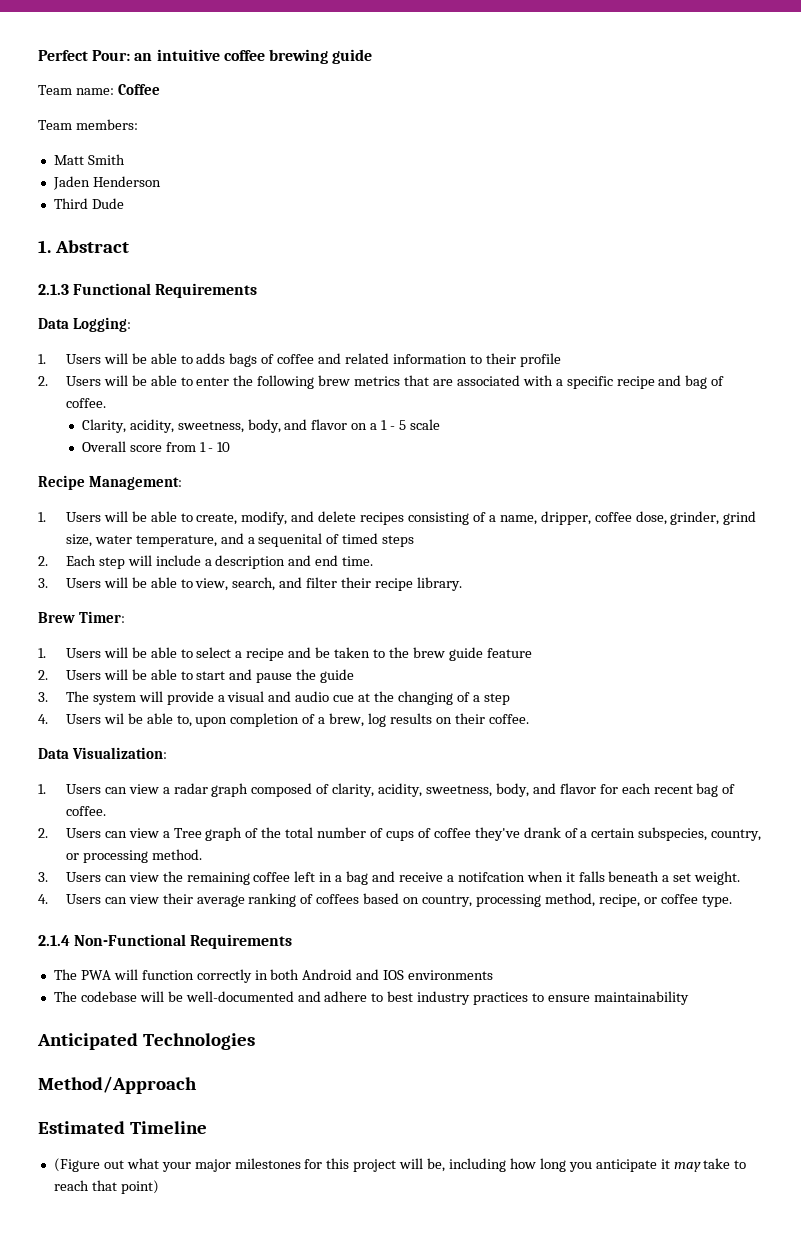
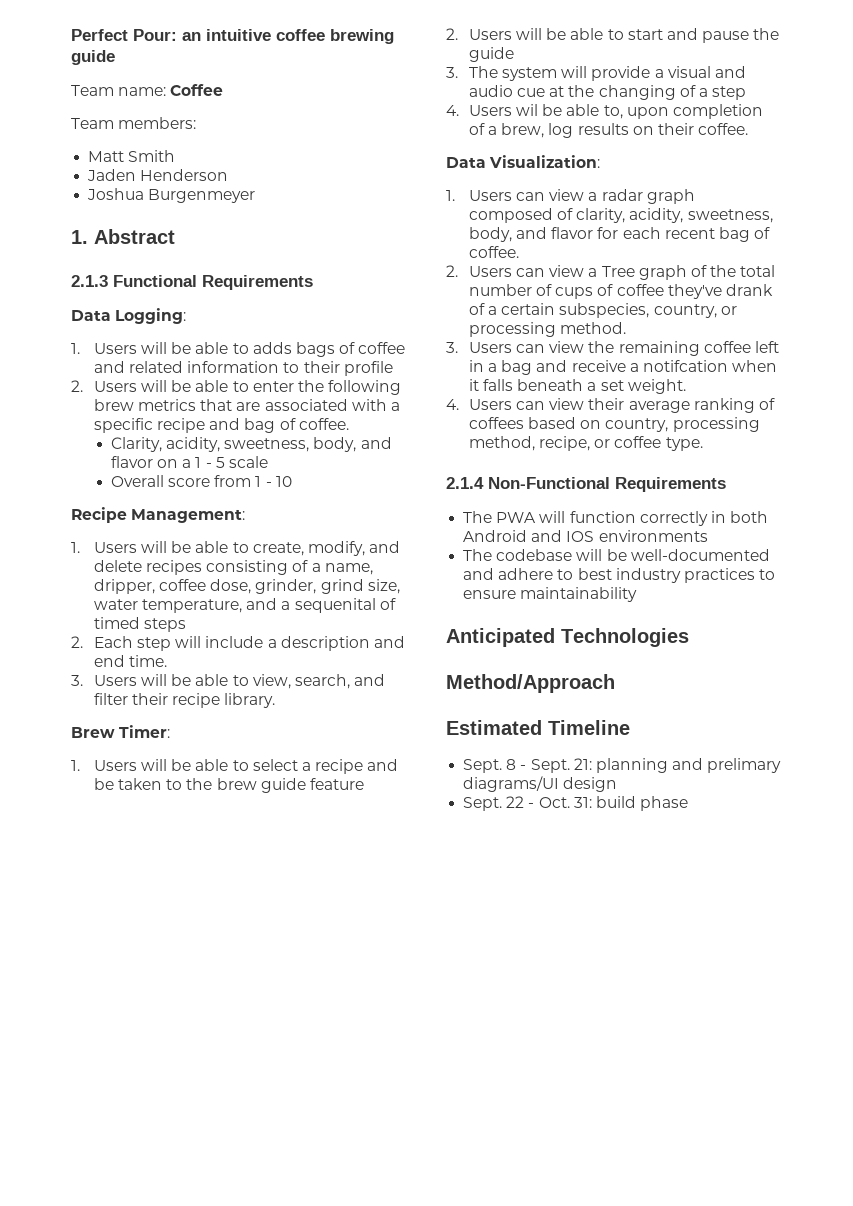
- Third Dude
+ Joshua Burgenmeyer
- (Figure out what your major milestones for this project will be, including how long you anticipate it may take to reach that point)
+ Sept. 8 - Sept. 21: planning and prelimary diagrams/UI design
+ Sept. 22 - Oct. 31: build phase

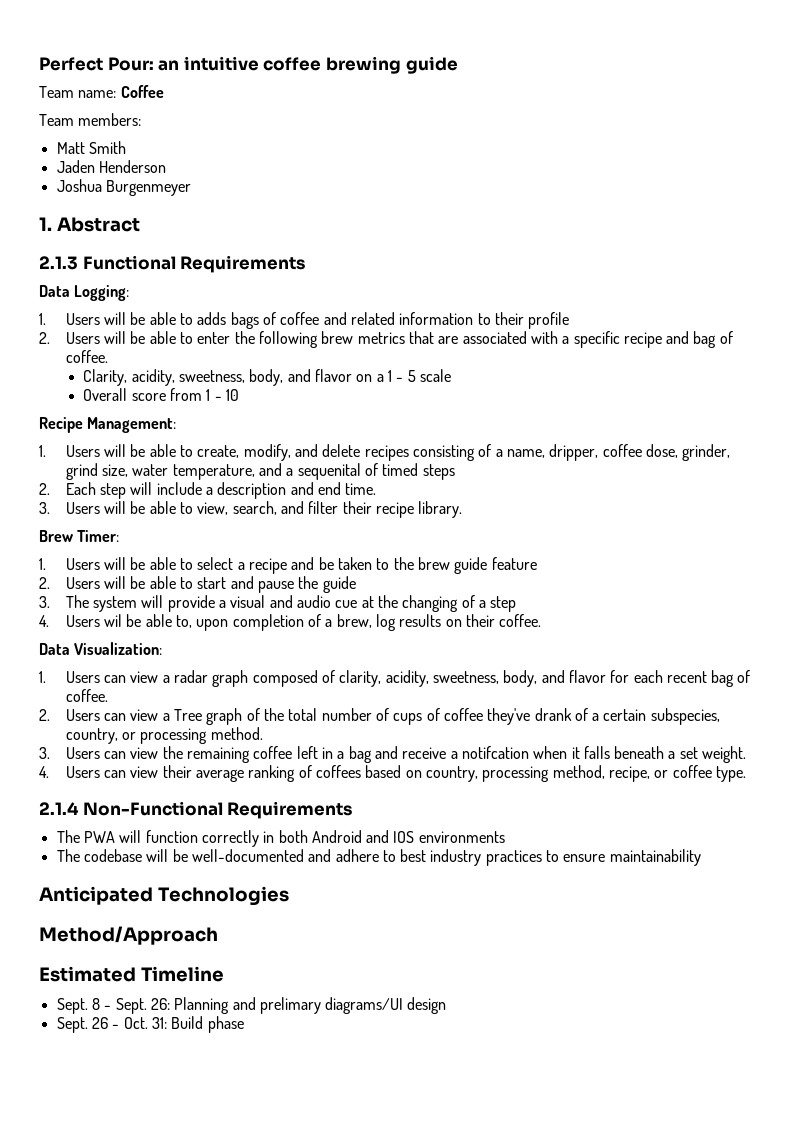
- 21: planning and prelimary diagrams/UI design
+ 26: Planning and prelimary diagrams/UI design
- 22 - Oct. 31: build phase
+ 26 - Oct. 31: Build phase

